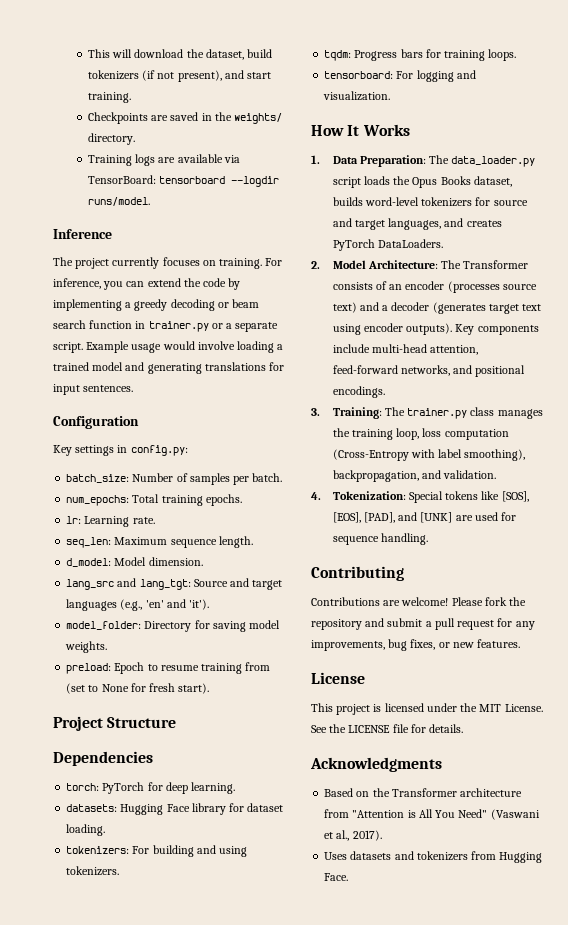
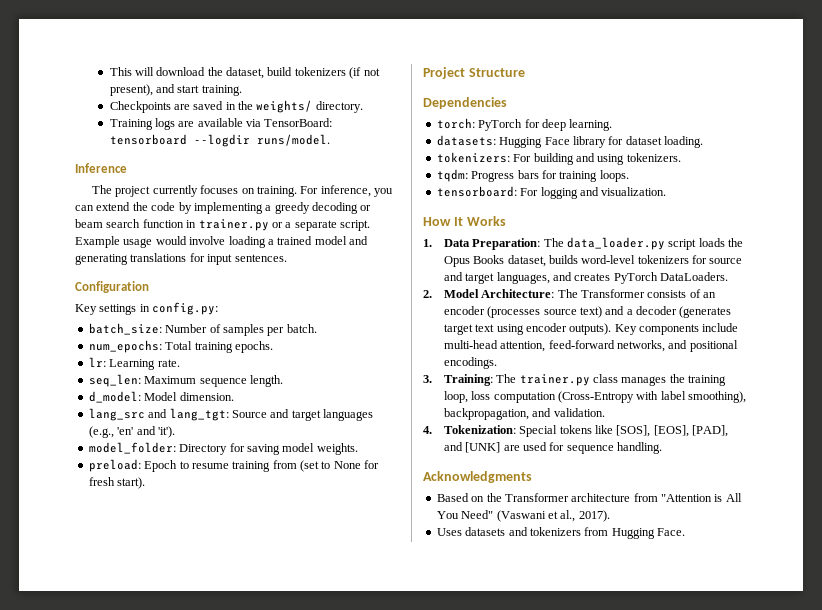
- Contributing
- Contributions are welcome! Please fork the repository and submit a pull request for any improvements, bug fixes, or new features.
- License
- This project is licensed under the MIT License. See the LICENSE file for details.

